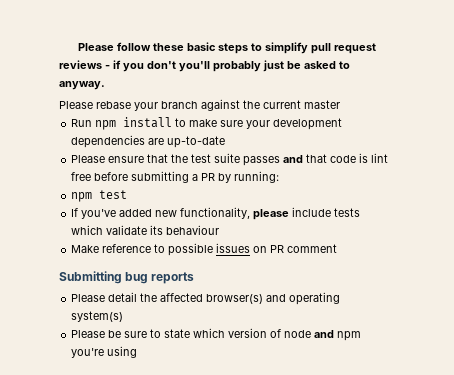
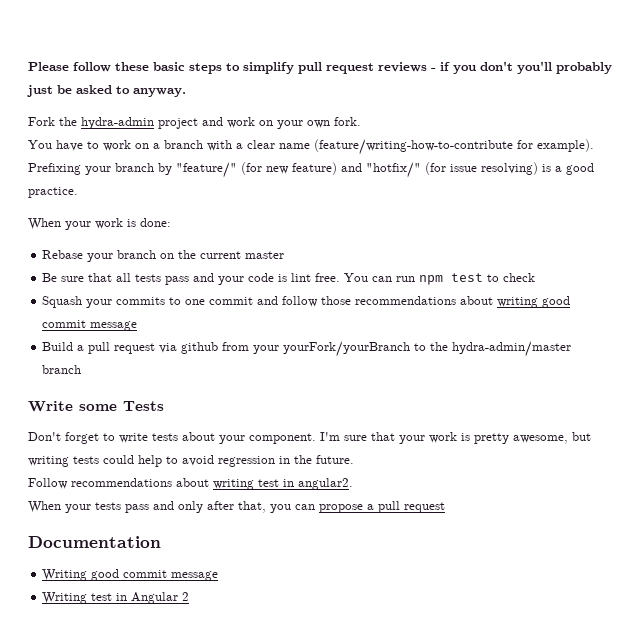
- Please rebase your branch against the current master
- Run npm install to make sure your development dependencies are up-to-date
- Please ensure that the test suite passes and that code is lint free before submitting a PR by running:
- npm test
- If you've added new functionality, please include tests which validate its behaviour
- Make reference to possible issues on PR comment
- Submitting bug reports
- Please detail the affected browser(s) and operating system(s)
- Please be sure to state which version of node and npm you're using
+ Fork the hydra-admin project and work on your own fork.
+ You have to work on a branch with a clear name (feature/writing-how-to-contribute for example). Prefixing your branch by "feature/" (for new feature) and "hotfix/" (for issue resolving) is a good practice.
+ When your work is done:
+ Rebase your branch on the current master
+ Be sure that all tests pass and your code is lint free. You can run npm test to check
+ Squash your commits to one commit and follow those recommendations about writing good commit message
+ Build a pull request via github from your yourFork/yourBranch to the hydra-admin/master branch
+ Write some Tests
+ Don't forget to write tests about your component. I'm sure that your work is pretty awesome, but writing tests could help to avoid regression in the future.
+ Follow recommendations about writing test in angular2.
+ When your tests pass and only after that, you can propose a pull request
+ Documentation
+ Writing good commit message
+ Writing test in Angular 2

